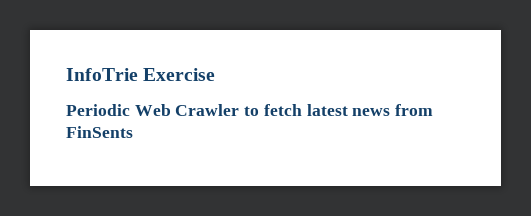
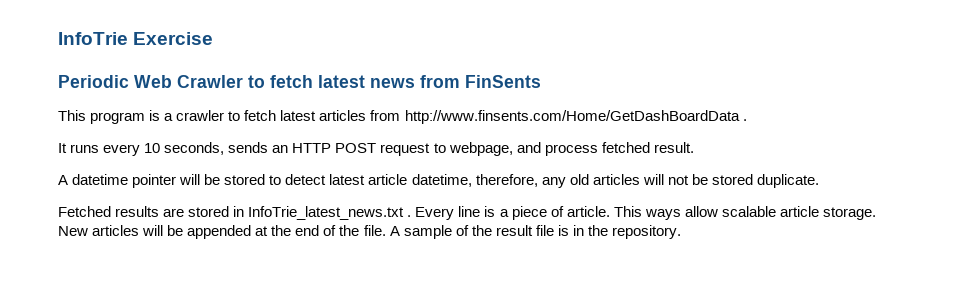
+ This program is a crawler to fetch latest articles from http://www.finsents.com/Home/GetDashBoardData .
+ It runs every 10 seconds, sends an HTTP POST request to webpage, and process fetched result.
+ A datetime pointer will be stored to detect latest article datetime, therefore, any old articles will not be stored duplicate.
+ Fetched results are stored in InfoTrie_latest_news.txt . Every line is a piece of article. This ways allow scalable article storage. New articles will be appended at the end of the file. A sample of the result file is in the repository.

